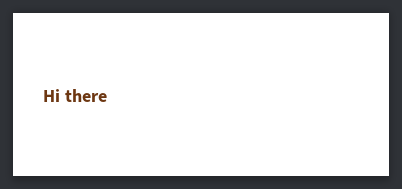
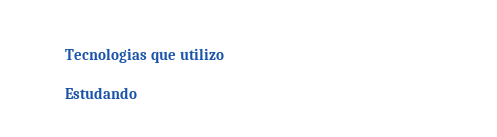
- Hi there
+ Tecnologias que utilizo
+ Estudando

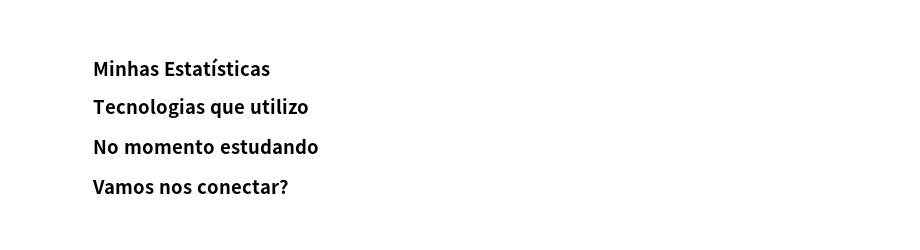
+ Minhas Estatísticas
- Estudando
+ No momento estudando
+ Vamos nos conectar?

